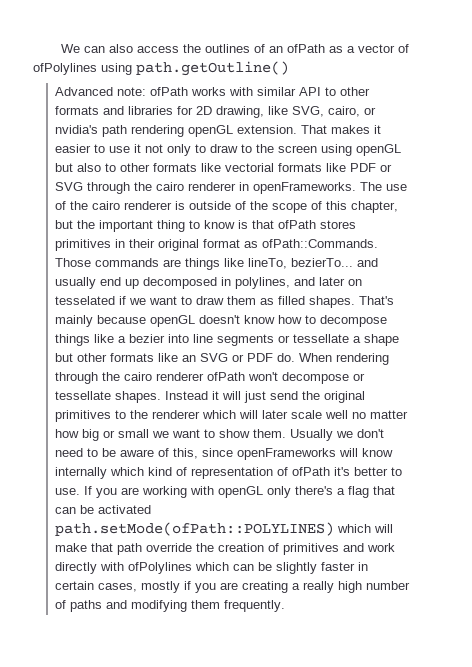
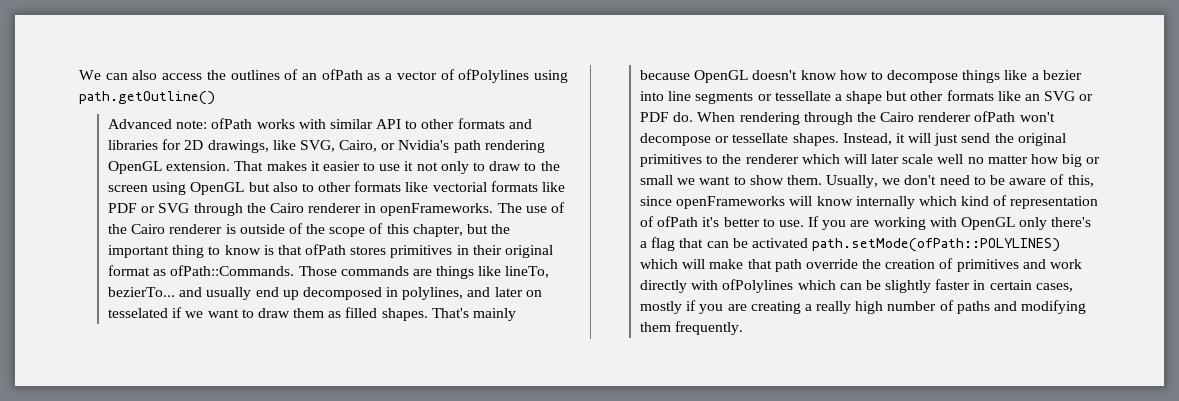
- Advanced note: ofPath works with similar API to other formats and libraries for 2D drawing, like SVG, cairo, or nvidia's path rendering openGL extension.
+ Advanced note: ofPath works with similar API to other formats and libraries for 2D drawings, like SVG, Cairo, or Nvidia's path rendering OpenGL extension.
- That makes it easier to use it not only to draw to the screen using openGL but also to other formats like vectorial formats like PDF or SVG through the cairo renderer in openFrameworks.
+ That makes it easier to use it not only to draw to the screen using OpenGL but also to other formats like vectorial formats like PDF or SVG through the Cairo renderer in openFrameworks.
- The use of the cairo renderer is outside of the scope of this chapter, but the important thing to know is that ofPath stores primitives in their original format as ofPath::Commands.
+ The use of the Cairo renderer is outside of the scope of this chapter, but the important thing to know is that ofPath stores primitives in their original format as ofPath::Commands.
- That's mainly because openGL doesn't know how to decompose things like a bezier into line segments or tessellate a shape but other formats like an SVG or PDF do.
+ That's mainly because OpenGL doesn't know how to decompose things like a bezier into line segments or tessellate a shape but other formats like an SVG or PDF do.
- When rendering through the cairo renderer ofPath won't decompose or tessellate shapes.
+ When rendering through the Cairo renderer ofPath won't decompose or tessellate shapes.
- Instead it will just send the original primitives to the renderer which will later scale well no matter how big or small we want to show them.
+ Instead, it will just send the original primitives to the renderer which will later scale well no matter how big or small we want to show them.
- Usually we don't need to be aware of this, since openFrameworks will know internally which kind of representation of ofPath it's better to use.
+ Usually, we don't need to be aware of this, since openFrameworks will know internally which kind of representation of ofPath it's better to use.
- If you are working with openGL only there's a flag that can be activated path.setMode(ofPath::POLYLINES) which will make that path override the creation of primitives and work directly with ofPolylines which can be slightly faster in certain cases, mostly if you are creating a really high number of paths and modifying them frequently.
+ If you are working with OpenGL only there's a flag that can be activated path.setMode(ofPath::POLYLINES) which will make that path override the creation of primitives and work directly with ofPolylines which can be slightly faster in certain cases, mostly if you are creating a really high number of paths and modifying them frequently.

